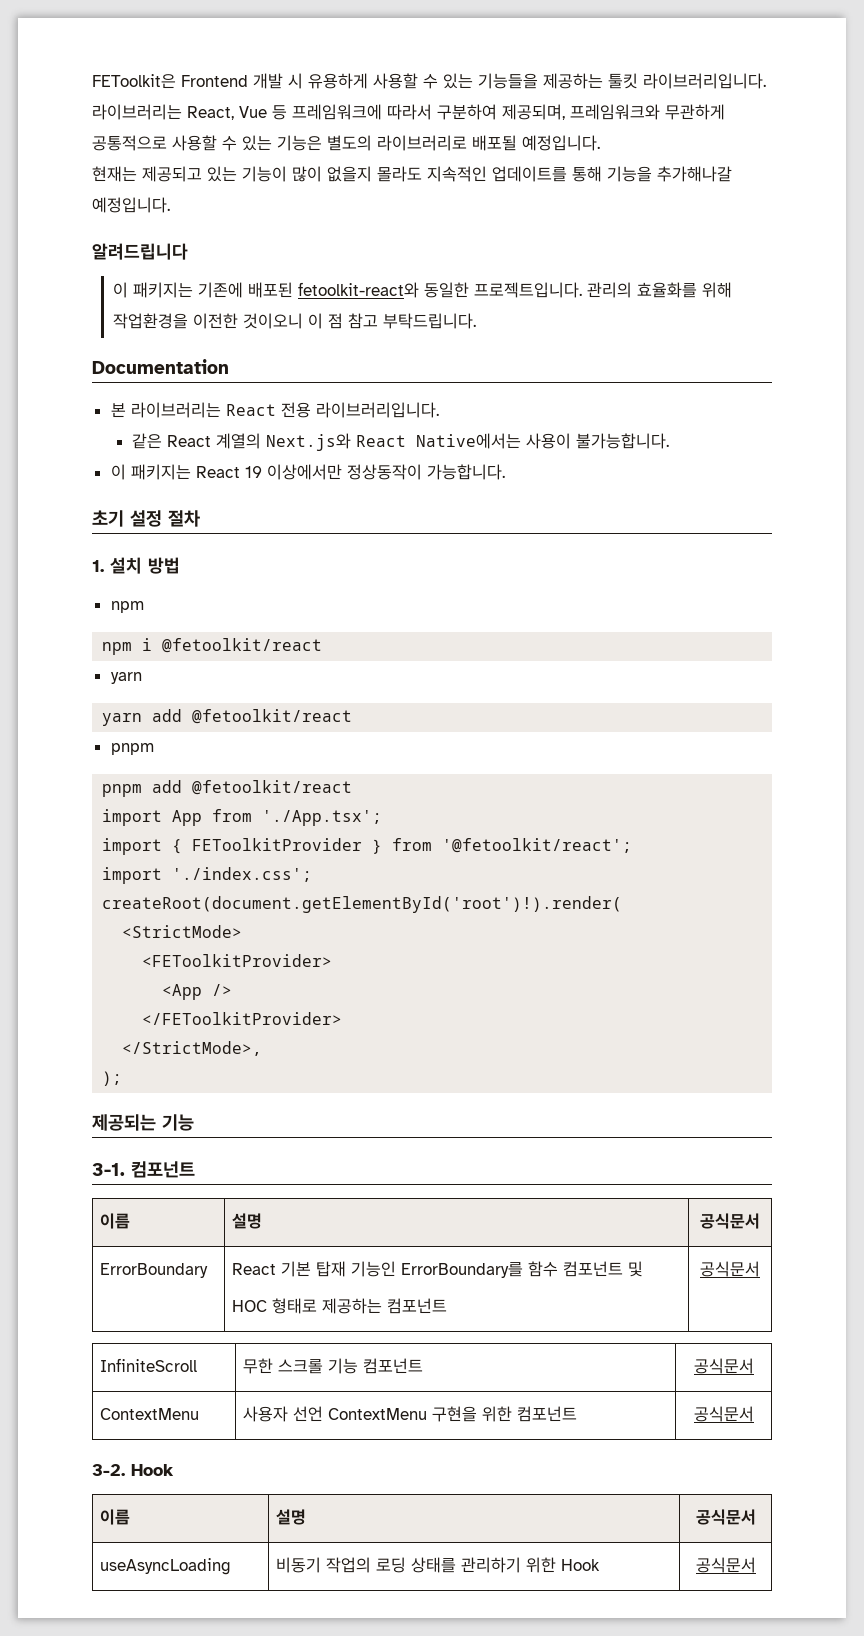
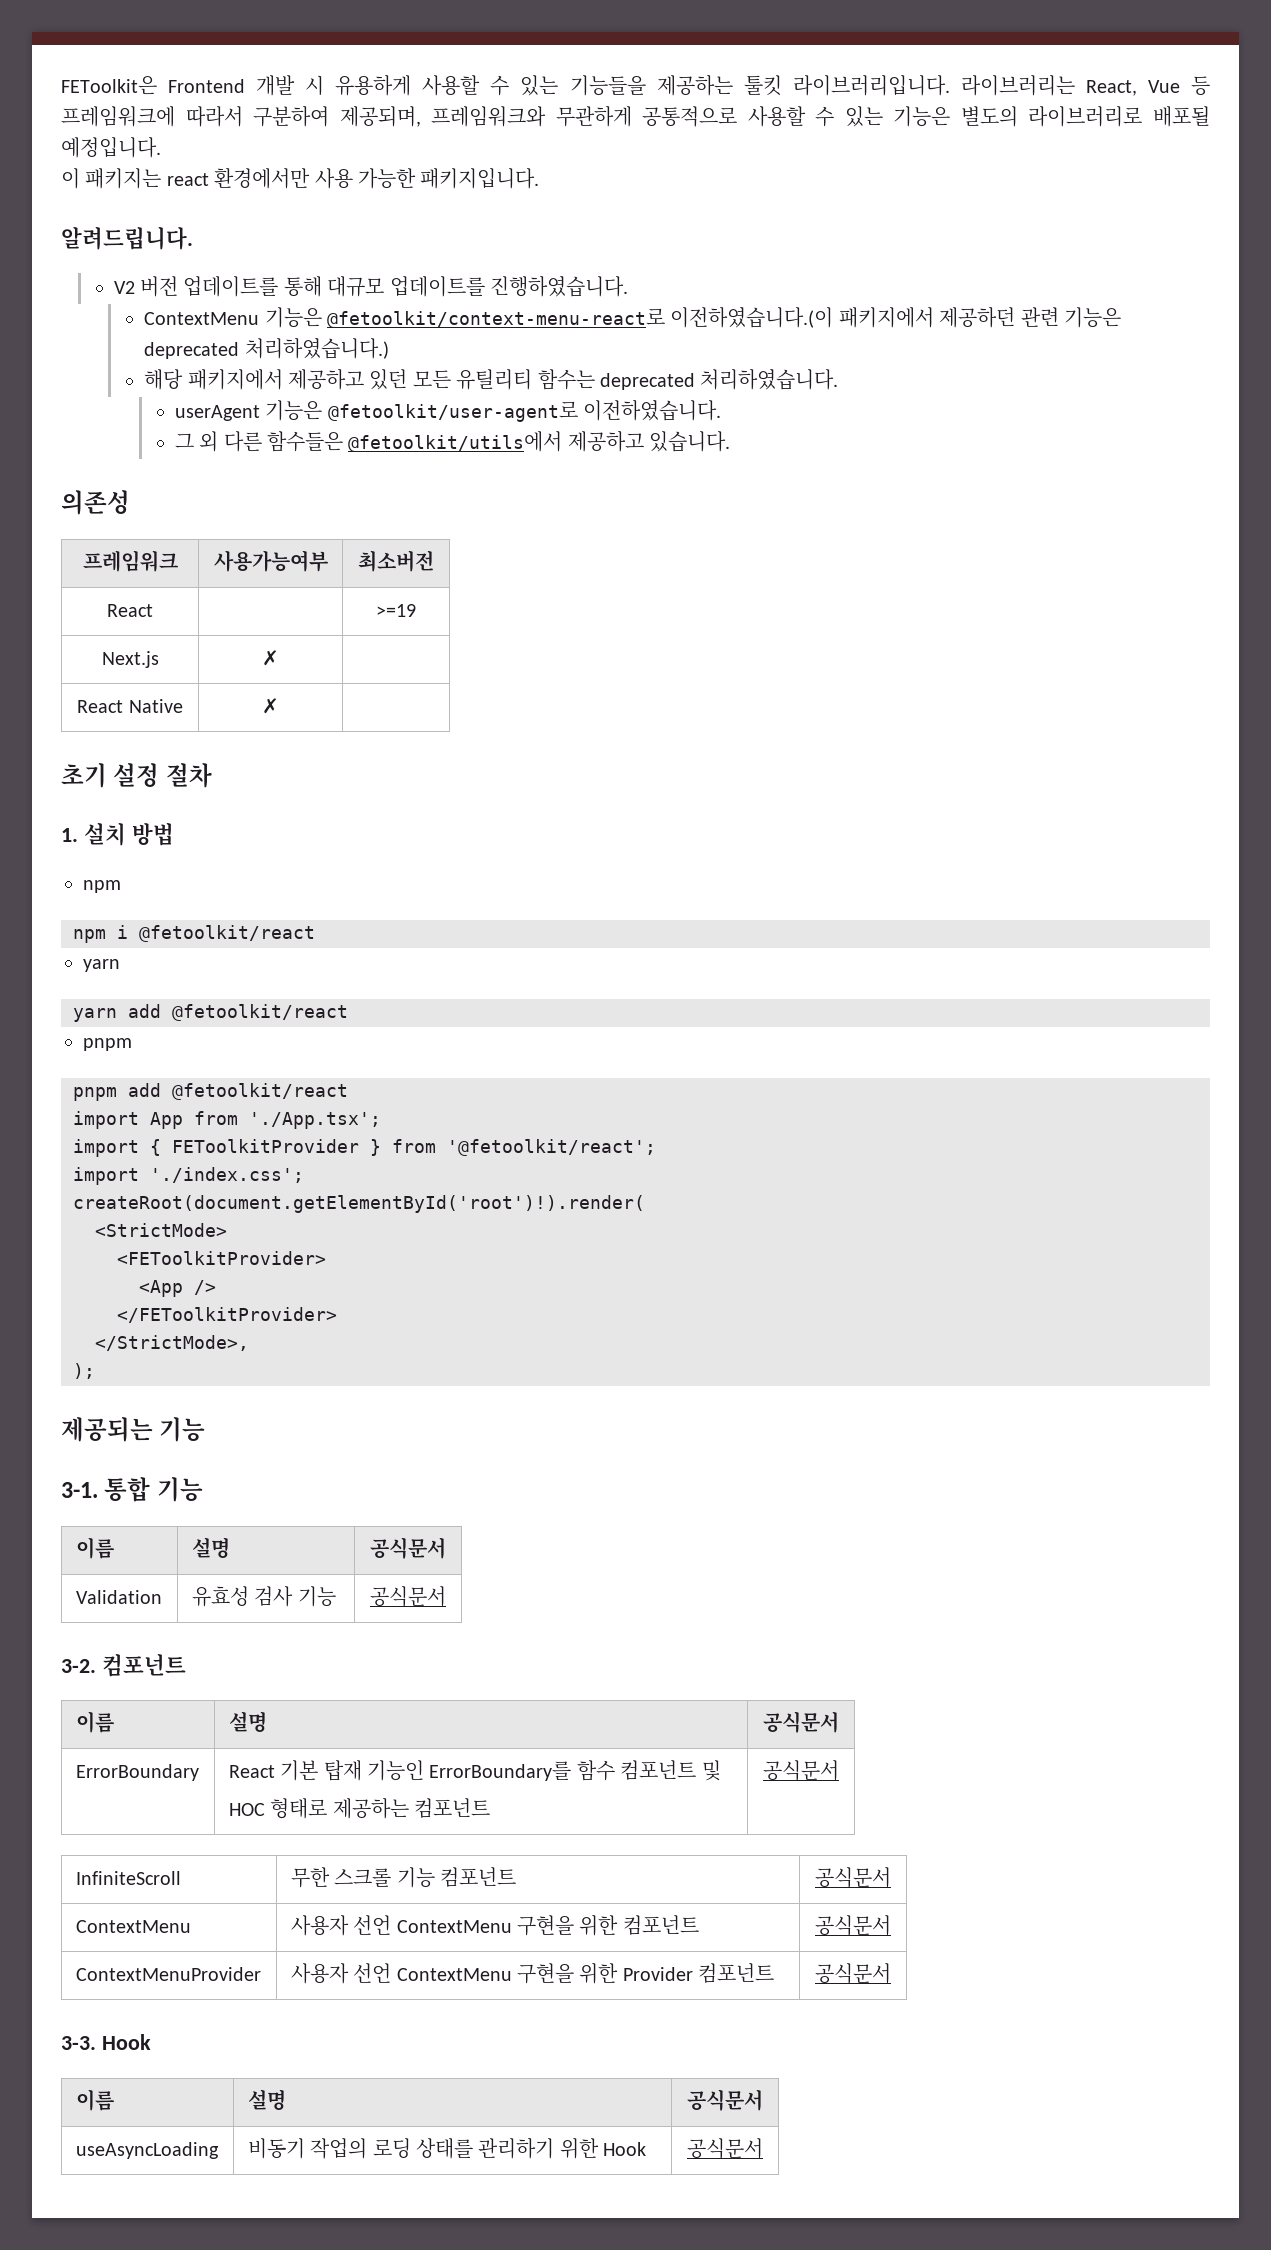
- 현재는 제공되고 있는 기능이 많이 없을지 몰라도 지속적인 업데이트를 통해 기능을 추가해나갈 예정입니다.
- 알려드립니다
- 이 패키지는 기존에 배포된 fetoolkit-react와 동일한 프로젝트입니다. 관리의 효율화를 위해 작업환경을 이전한 것이오니 이 점 참고 부탁드립니다.
- Documentation
- 본 라이브러리는 React 전용 라이브러리입니다.
- 같은 React 계열의 Next.js와 React Native에서는 사용이 불가능합니다.
- 이 패키지는 React 19 이상에서만 정상동작이 가능합니다.
+ 이 패키지는 react 환경에서만 사용 가능한 패키지입니다.
+ 알려드립니다.
+ V2 버전 업데이트를 통해 대규모 업데이트를 진행하였습니다.
+ ContextMenu 기능은 @fetoolkit/context-menu-react로 이전하였습니다.(이 패키지에서 제공하던 관련 기능은 deprecated 처리하였습니다.)
+ 해당 패키지에서 제공하고 있던 모든 유틸리티 함수는 deprecated 처리하였습니다.
+ userAgent 기능은 @fetoolkit/user-agent로 이전하였습니다.
+ 그 외 다른 함수들은 @fetoolkit/utils에서 제공하고 있습니다.
+ 의존성
+ 프레임워크 | 사용가능여부 | 최소버전
+ React | | >=19
+ Next.js | ✗ |
+ React Native | ✗ |
+ 통합 기능
+ 이름 | 설명 | 공식문서
+ Validation | 유효성 검사 기능 | 공식문서
+ 3-2.
- 3-2.
+ ContextMenuProvider | 사용자 선언 ContextMenu 구현을 위한 Provider 컴포넌트 | 공식문서
+ 3-3.

